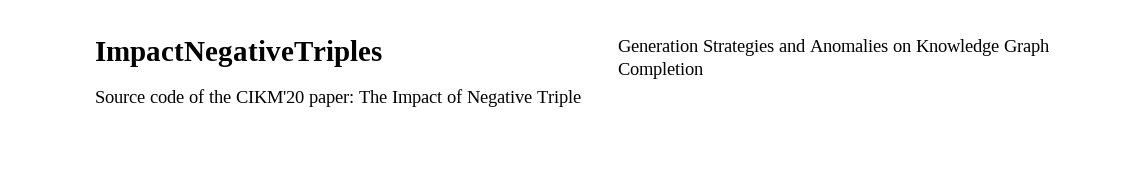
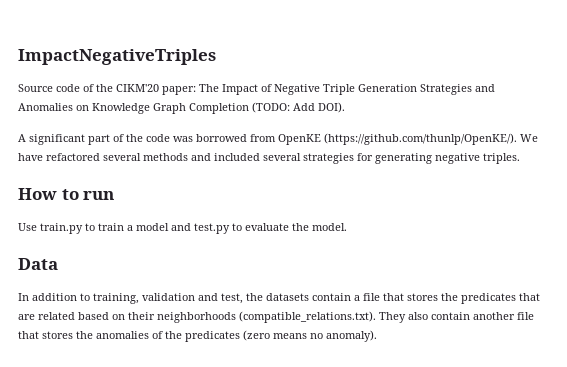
- Source code of the CIKM'20 paper: The Impact of Negative Triple Generation Strategies and Anomalies on Knowledge Graph Completion
+ Source code of the CIKM'20 paper: The Impact of Negative Triple Generation Strategies and Anomalies on Knowledge Graph Completion (TODO: Add DOI).
+ A significant part of the code was borrowed from OpenKE (https://github.com/thunlp/OpenKE/). We have refactored several methods and included several strategies for generating negative triples.
+ How to run
+ Use train.py to train a model and test.py to evaluate the model.
+ Data
+ In addition to training, validation and test, the datasets contain a file that stores the predicates that are related based on their neighborhoods (compatible_relations.txt). They also contain another file that stores the anomalies of the predicates (zero means no anomaly).

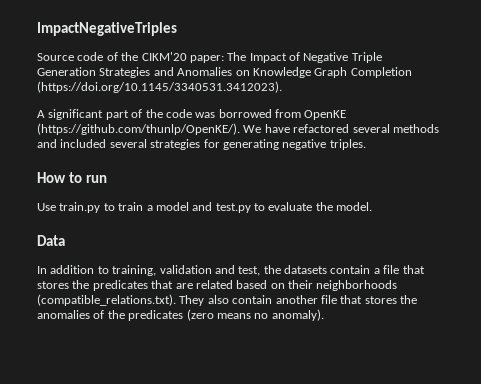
- Source code of the CIKM'20 paper: The Impact of Negative Triple Generation Strategies and Anomalies on Knowledge Graph Completion (TODO: Add DOI).
+ Source code of the CIKM'20 paper: The Impact of Negative Triple Generation Strategies and Anomalies on Knowledge Graph Completion (https://doi.org/10.1145/3340531.3412023).

